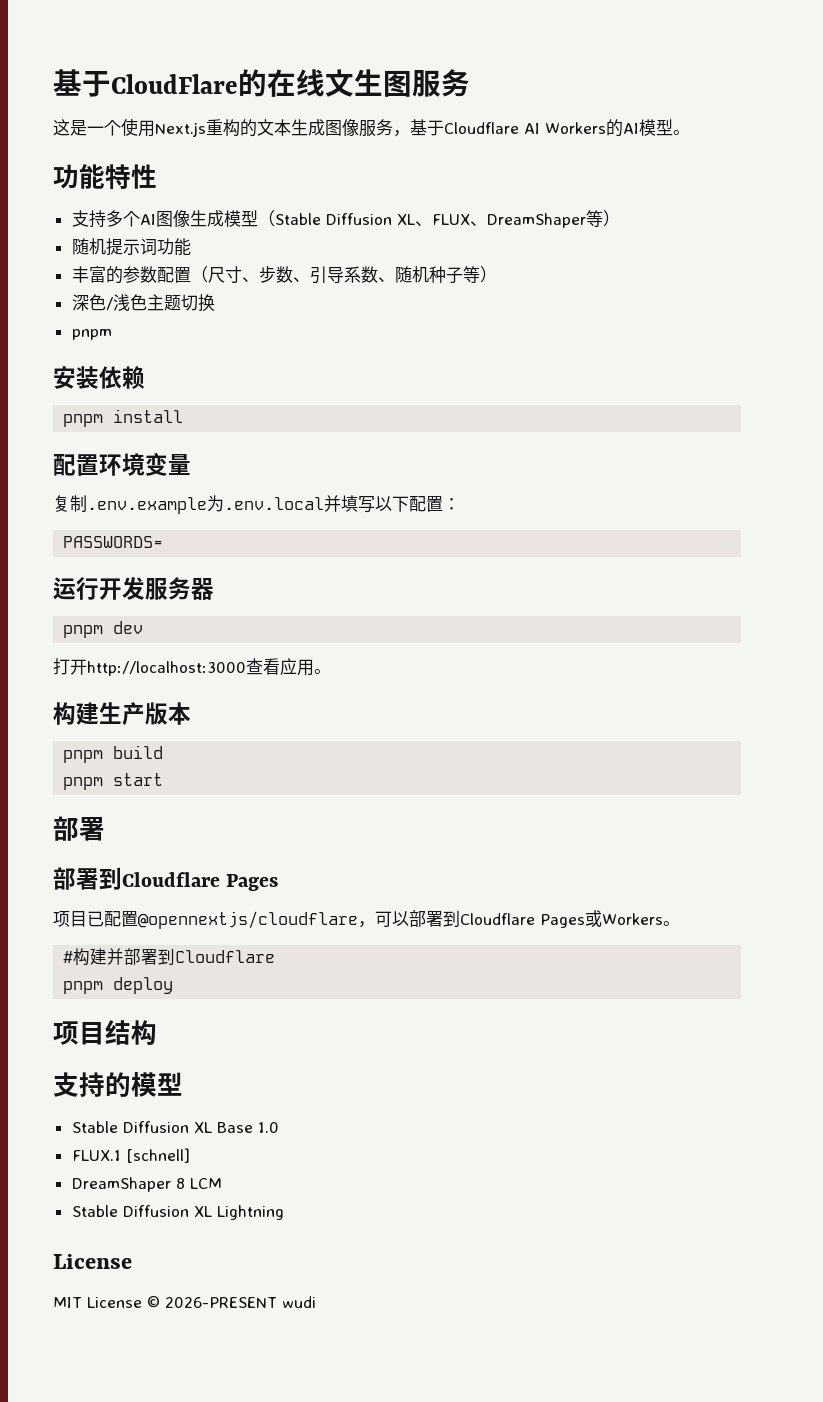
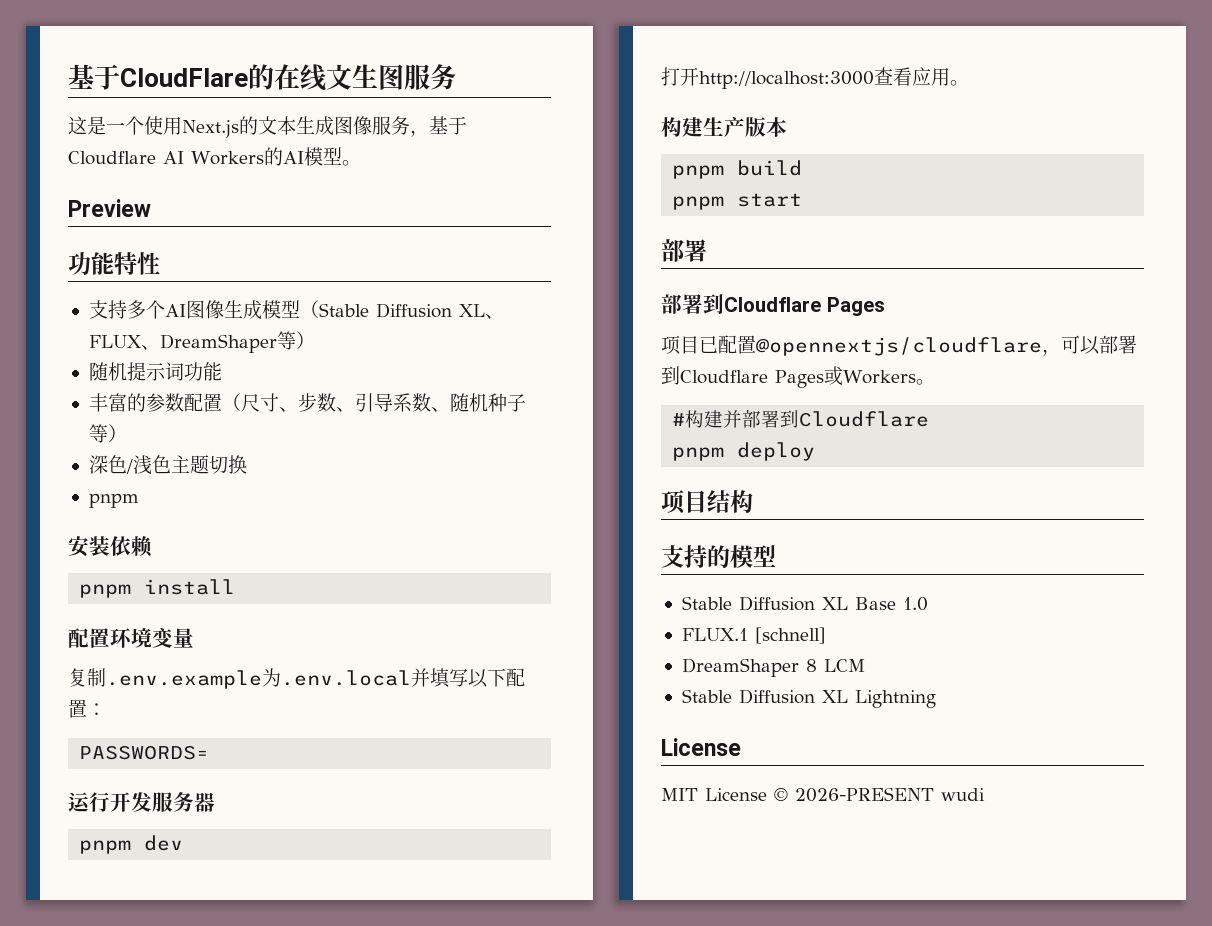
- 这是一个使用Next.js重构的文本生成图像服务，基于Cloudflare AI Workers的AI模型。
+ 这是一个使用Next.js的文本生成图像服务，基于Cloudflare AI Workers的AI模型。
+ Preview

